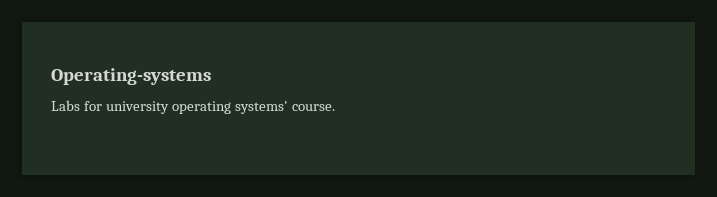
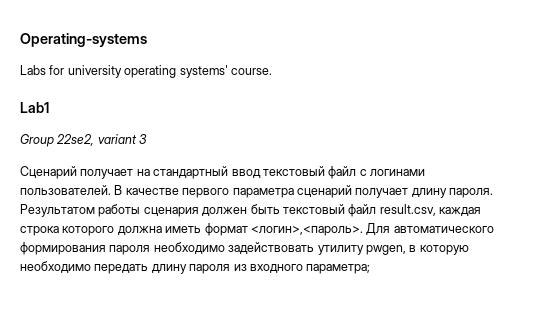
+ Lab1
+ Group 22se2, variant 3
+ Сценарий получает на стандартный ввод текстовый файл с логинами пользователей. В качестве первого параметра сценарий получает длину пароля. Результатом работы сценария должен быть текстовый файл result.csv, каждая строка которого должна иметь формат <логин>,<пароль>. Для автоматического формирования пароля необходимо задействовать утилиту pwgen, в которую необходимо передать длину пароля из входного параметра;

